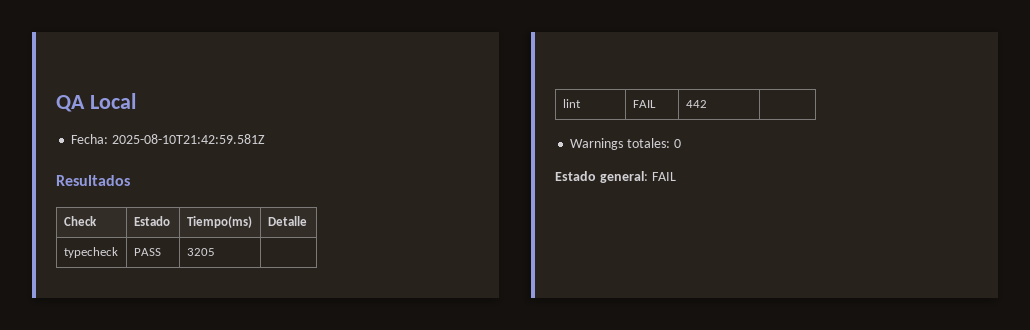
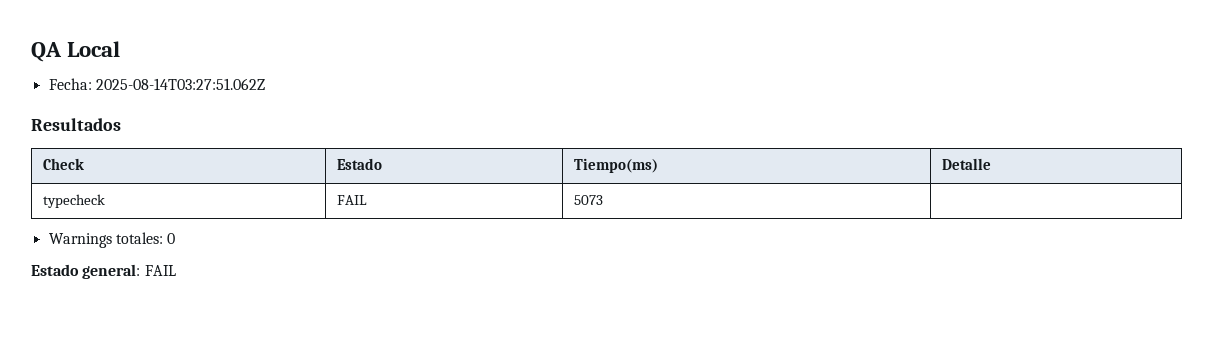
- Fecha: 2025-08-10T21:42:59.581Z
+ Fecha: 2025-08-14T03:27:51.062Z
- typecheck | PASS | 3205 |
- lint | FAIL | 442 |
+ typecheck | FAIL | 5073 |

